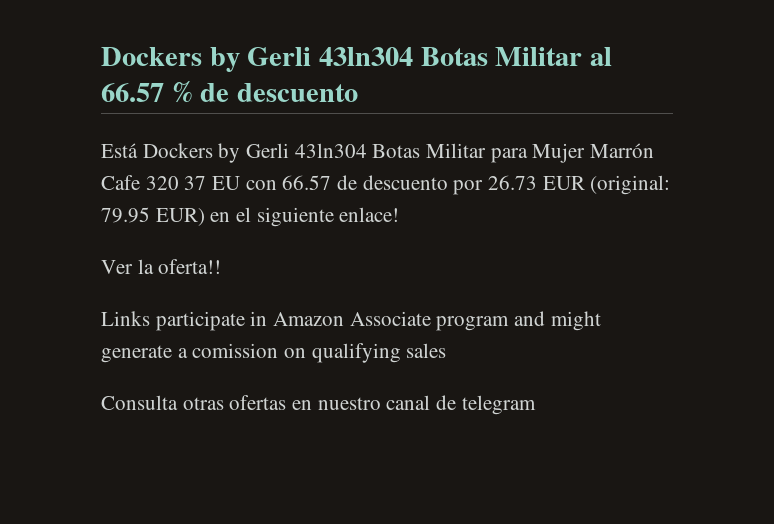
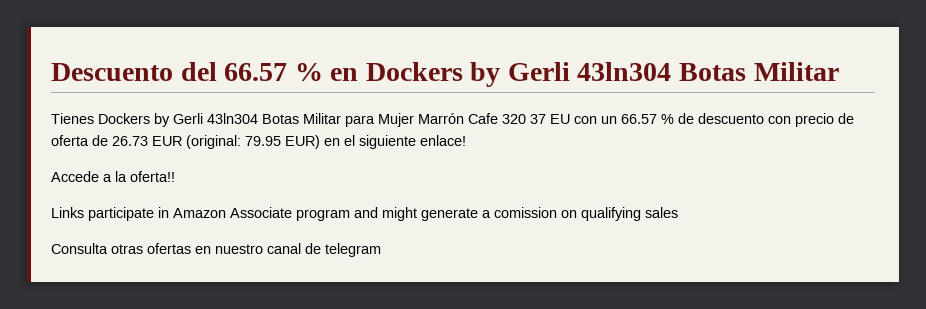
- Dockers by Gerli 43ln304 Botas Militar al 66.57 % de descuento
- Está Dockers by Gerli 43ln304 Botas Militar para Mujer Marrón Cafe 320 37 EU con 66.57 de descuento por 26.73 EUR (original: 79.95 EUR) en el siguiente enlace!
+ Descuento del 66.57 % en Dockers by Gerli 43ln304 Botas Militar
+ Tienes Dockers by Gerli 43ln304 Botas Militar para Mujer Marrón Cafe 320 37 EU con un 66.57 % de descuento con precio de oferta de 26.73 EUR (original: 79.95 EUR) en el siguiente enlace!
- Ver la oferta!!
+ Accede a la oferta!!

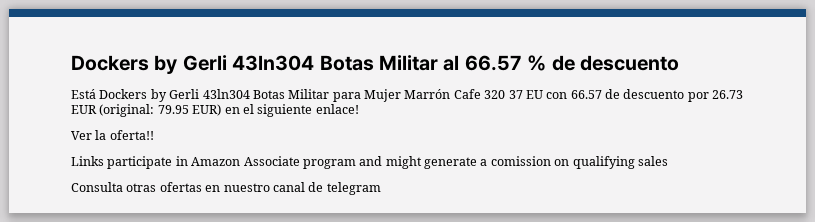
- Descuento del 66.57 % en Dockers by Gerli 43ln304 Botas Militar
- Tienes Dockers by Gerli 43ln304 Botas Militar para Mujer Marrón Cafe 320 37 EU con un 66.57 % de descuento con precio de oferta de 26.73 EUR (original: 79.95 EUR) en el siguiente enlace!
+ Dockers by Gerli 43ln304 Botas Militar al 66.57 % de descuento
+ Está Dockers by Gerli 43ln304 Botas Militar para Mujer Marrón Cafe 320 37 EU con 66.57 de descuento por 26.73 EUR (original: 79.95 EUR) en el siguiente enlace!
- Accede a la oferta!!
+ Ver la oferta!!

